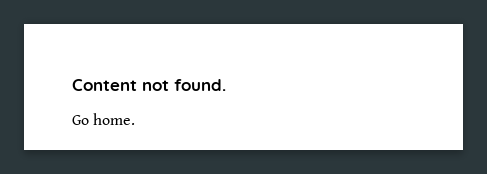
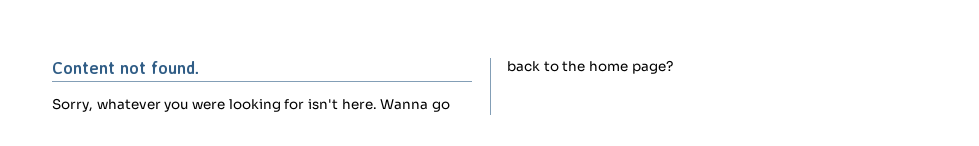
- Go home.
+ Sorry, whatever you were looking for isn't here. Wanna go back to the home page?

